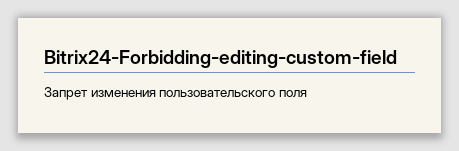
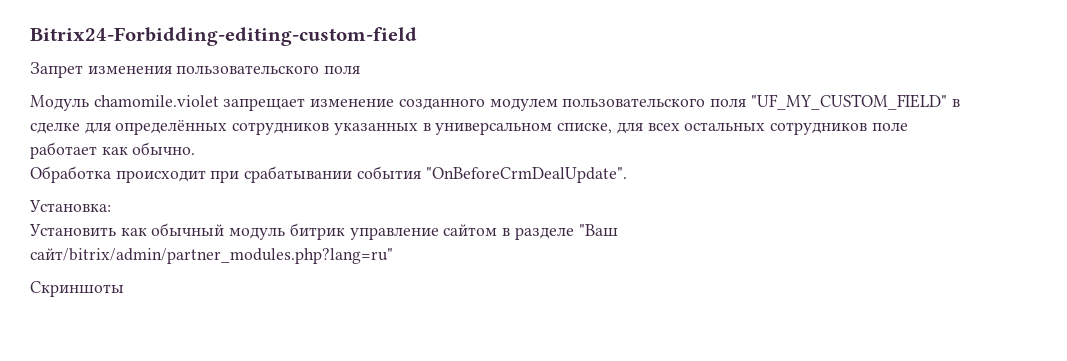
+ Модуль chamomile.violet запрещает изменение созданного модулем пользовательского поля "UF_MY_CUSTOM_FIELD" в сделке для определённых сотрудников указанных в универсальном списке, для всех остальных сотрудников поле работает как обычно.
+ Обработка происходит при срабатывании события "OnBeforeCrmDealUpdate".
+ Установка:
+ Установить как обычный модуль битрик управление сайтом в разделе "Ваш сайт/bitrix/admin/partner_modules.php?lang=ru"
+ Скриншоты

